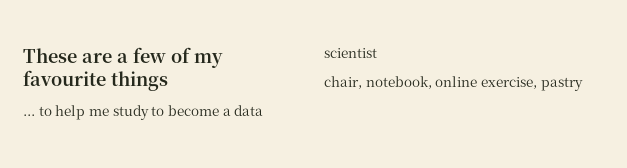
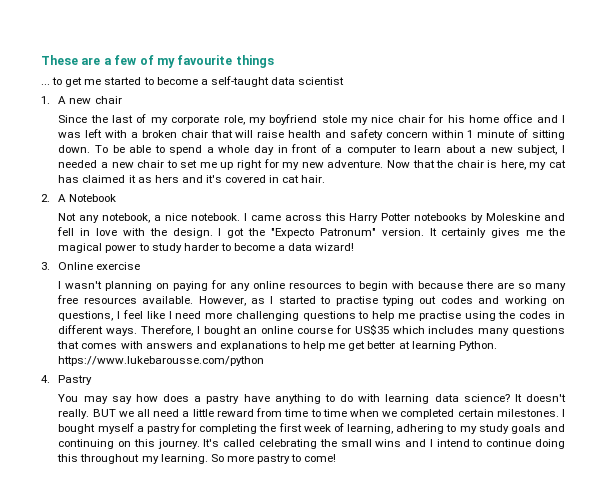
- ... to help me study to become a data scientist
- chair, notebook, online exercise, pastry
+ ... to get me started to become a self-taught data scientist
+ 1. A new chair
+ Since the last of my corporate role, my boyfriend stole my nice chair for his home office and I was left with a broken chair that will raise health and safety concern within 1 minute of sitting down. To be able to spend a whole day in front of a computer to learn about a new subject, I needed a new chair to set me up right for my new adventure. Now that the chair is here, my cat has claimed it as hers and it's covered in cat hair.
+ 2. A Notebook
+ Not any notebook, a nice notebook. I came across this Harry Potter notebooks by Moleskine and fell in love with the design. I got the "Expecto Patronum" version. It certainly gives me the magical power to study harder to become a data wizard!
+ 3. Online exercise
+ I wasn't planning on paying for any online resources to begin with because there are so many free resources available. However, as I started to practise typing out codes and working on questions, I feel like I need more challenging questions to help me practise using the codes in different ways. Therefore, I bought an online course for US$35 which includes many questions that comes with answers and explanations to help me get better at learning Python. https://www.lukebarousse.com/python
+ 4. Pastry
+ You may say how does a pastry have anything to do with learning data science? It doesn't really. BUT we all need a little reward from time to time when we completed certain milestones. I bought myself a pastry for completing the first week of learning, adhering to my study goals and continuing on this journey. It's called celebrating the small wins and I intend to continue doing this throughout my learning. So more pastry to come!

